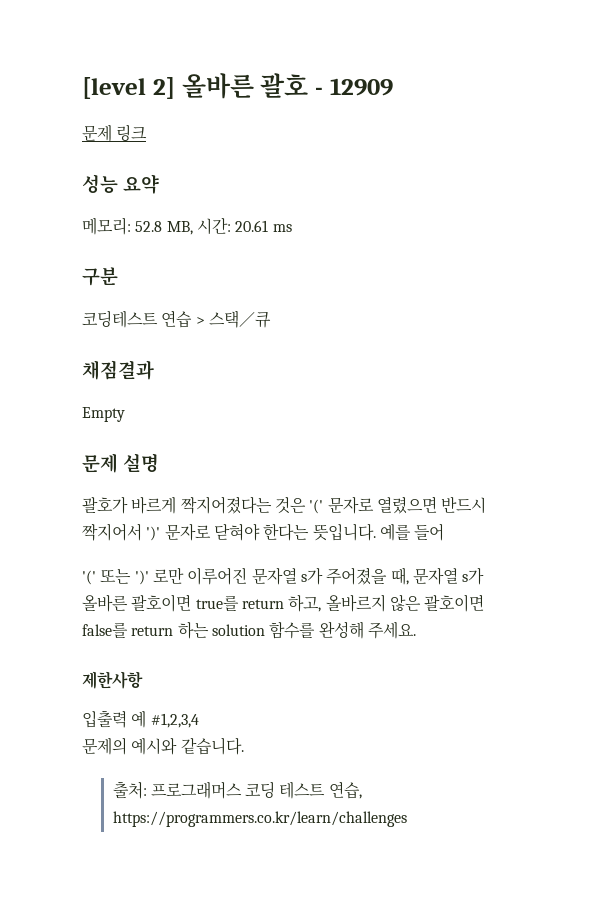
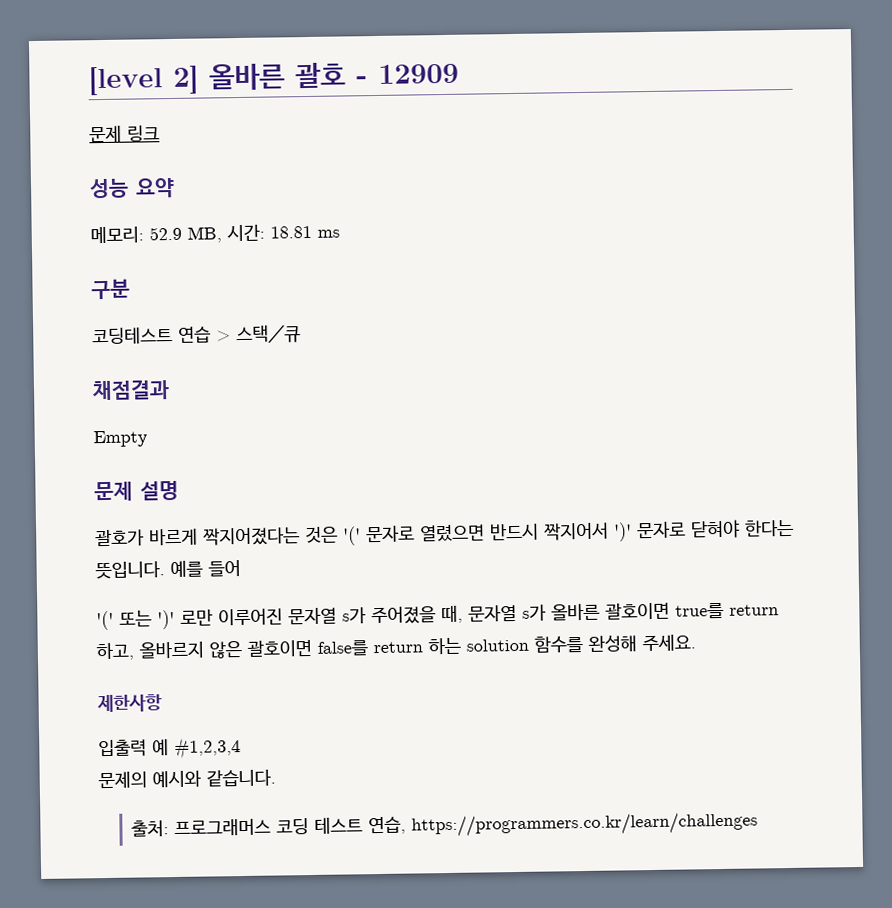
- 메모리: 52.8 MB, 시간: 20.61 ms
+ 메모리: 52.9 MB, 시간: 18.81 ms

